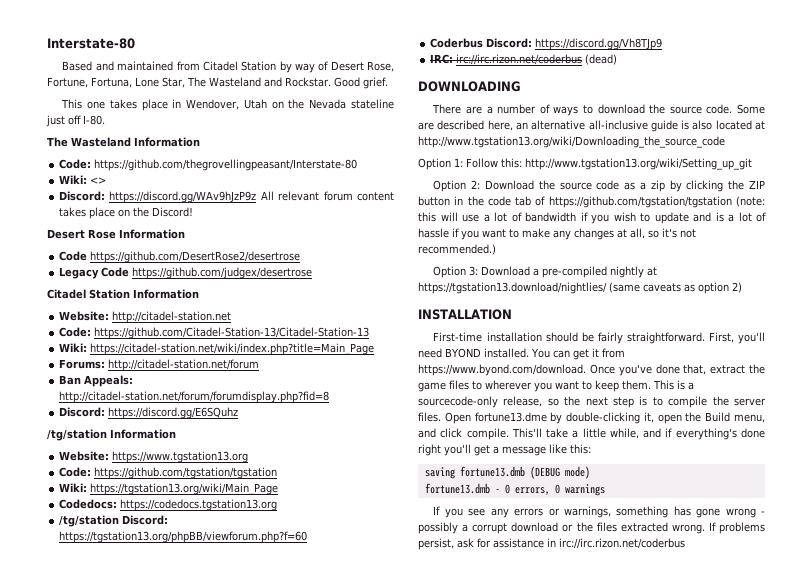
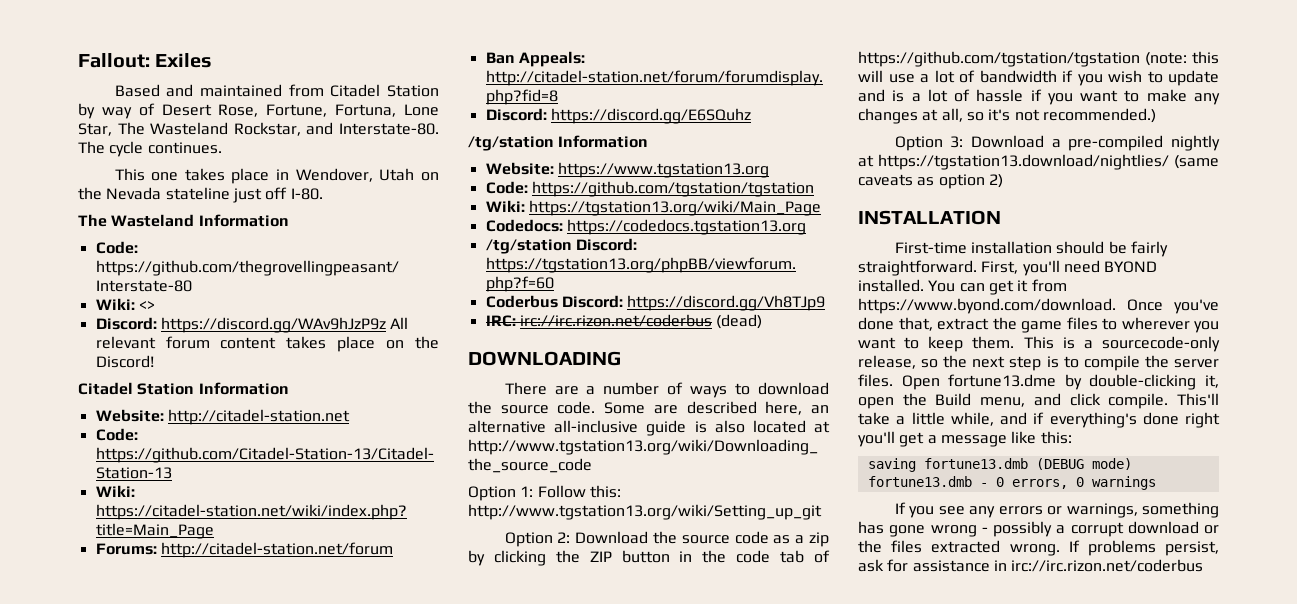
- Interstate-80
+ Fallout: Exiles
- Based and maintained from Citadel Station by way of Desert Rose, Fortune, Fortuna, Lone Star, The Wasteland and Rockstar. Good grief.
+ Based and maintained from Citadel Station by way of Desert Rose, Fortune, Fortuna, Lone Star, The Wasteland Rockstar, and Interstate-80. The cycle continues.
- Desert Rose Information
- Code https://github.com/DesertRose2/desertrose
- Legacy Code https://github.com/judgex/desertrose

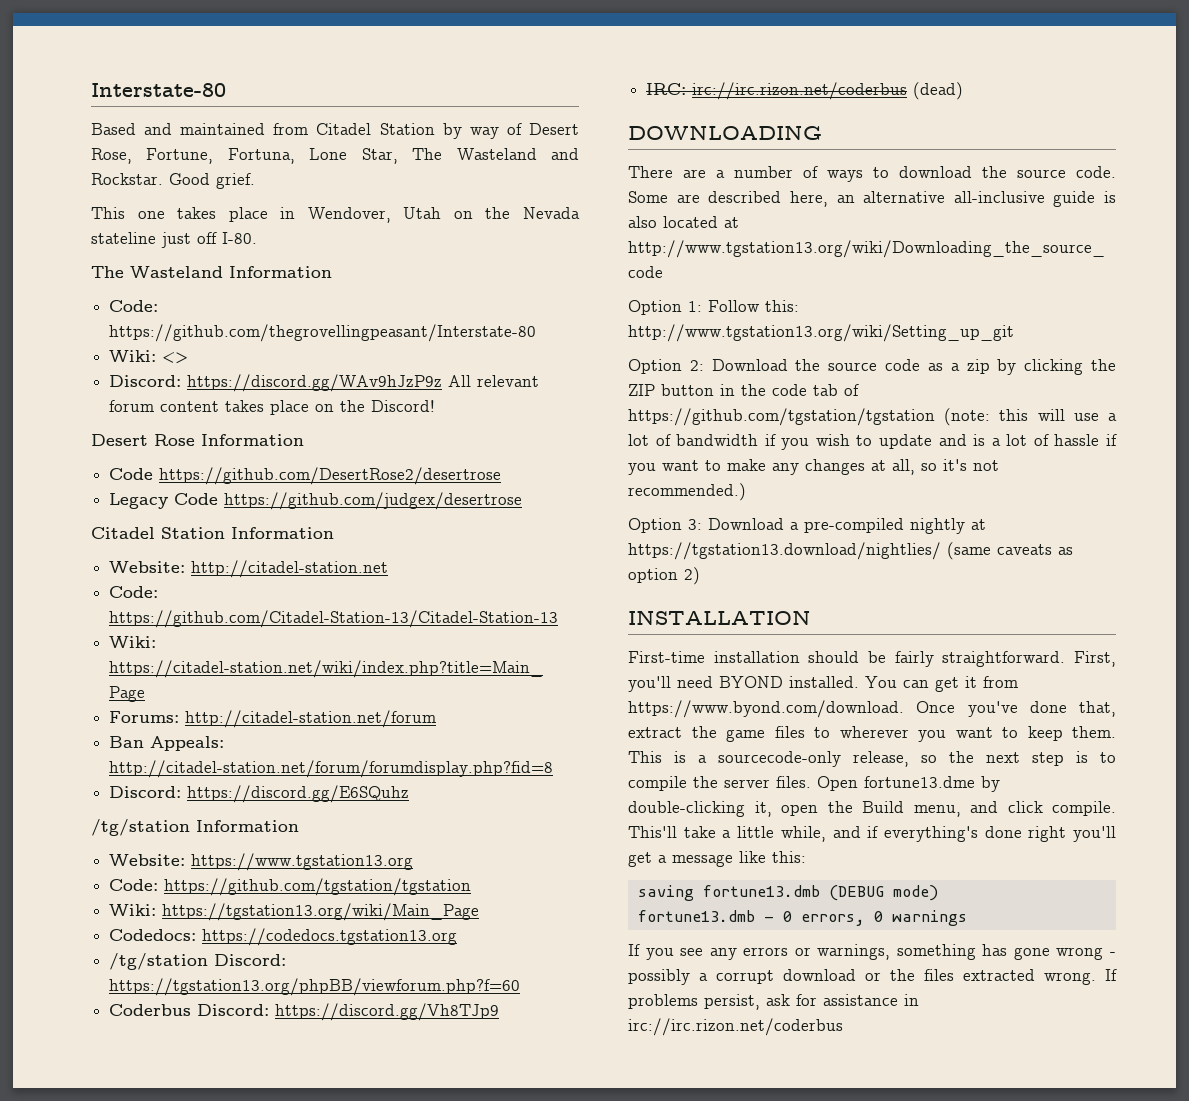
- Fallout: Exiles
+ Interstate-80
- Based and maintained from Citadel Station by way of Desert Rose, Fortune, Fortuna, Lone Star, The Wasteland Rockstar, and Interstate-80. The cycle continues.
+ Based and maintained from Citadel Station by way of Desert Rose, Fortune, Fortuna, Lone Star, The Wasteland and Rockstar. Good grief.
+ Desert Rose Information
+ Code https://github.com/DesertRose2/desertrose
+ Legacy Code https://github.com/judgex/desertrose

